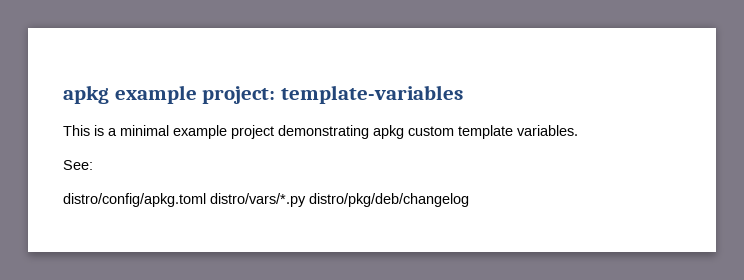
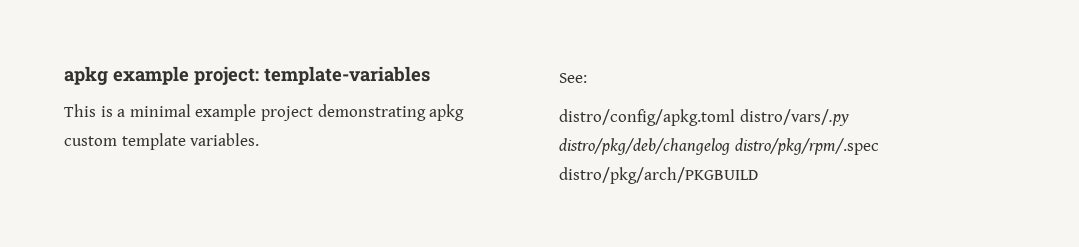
- distro/config/apkg.toml distro/vars/*.py distro/pkg/deb/changelog
+ distro/config/apkg.toml distro/vars/.py distro/pkg/deb/changelog distro/pkg/rpm/.spec distro/pkg/arch/PKGBUILD

